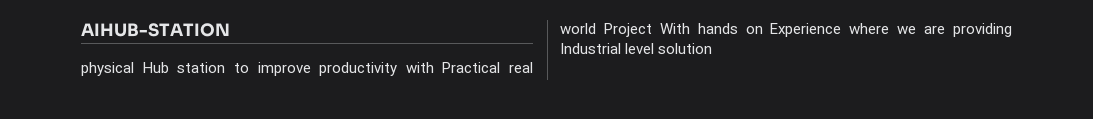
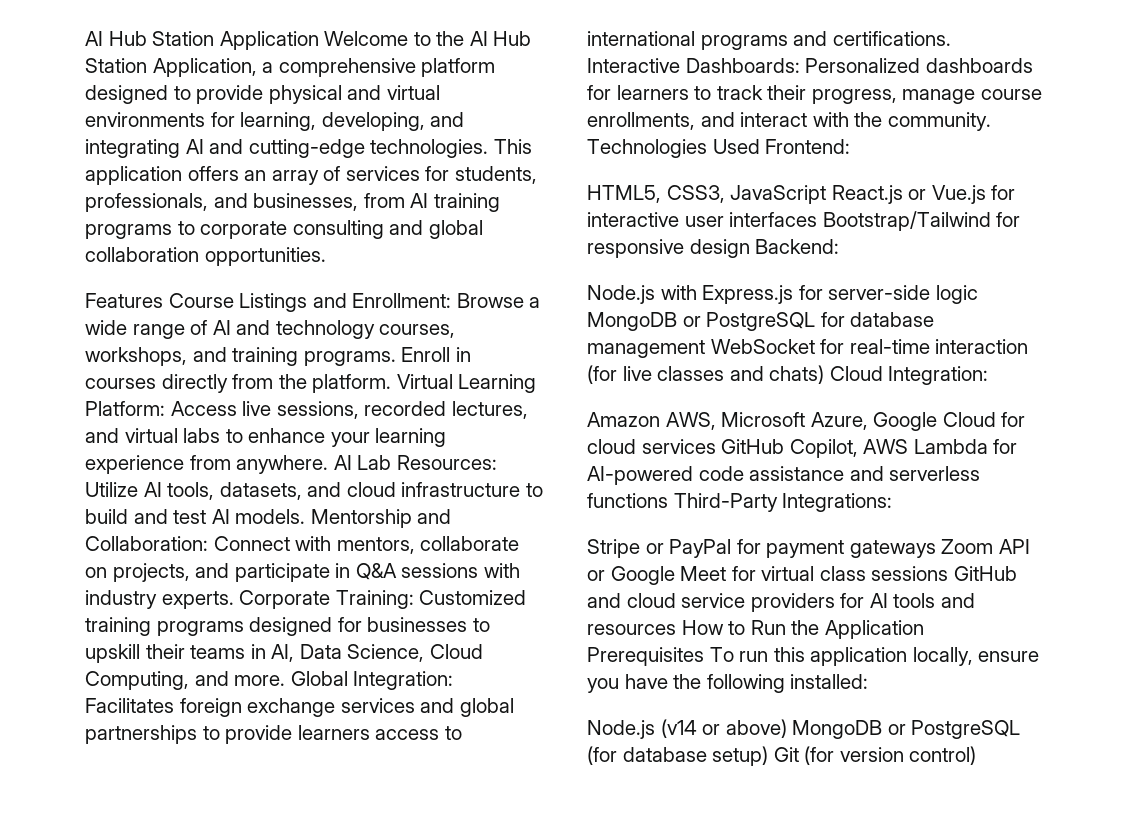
- AIHUB-STATION
- physical Hub station to improve productivity with Practical real world Project With hands on Experience where we are providing Industrial level solution
+ AI Hub Station Application Welcome to the AI Hub Station Application, a comprehensive platform designed to provide physical and virtual environments for learning, developing, and integrating AI and cutting-edge technologies. This application offers an array of services for students, professionals, and businesses, from AI training programs to corporate consulting and global collaboration opportunities.
+ Features Course Listings and Enrollment: Browse a wide range of AI and technology courses, workshops, and training programs. Enroll in courses directly from the platform. Virtual Learning Platform: Access live sessions, recorded lectures, and virtual labs to enhance your learning experience from anywhere. AI Lab Resources: Utilize AI tools, datasets, and cloud infrastructure to build and test AI models. Mentorship and Collaboration: Connect with mentors, collaborate on projects, and participate in Q&A sessions with industry experts. Corporate Training: Customized training programs designed for businesses to upskill their teams in AI, Data Science, Cloud Computing, and more. Global Integration: Facilitates foreign exchange services and global partnerships to provide learners access to international programs and certifications. Interactive Dashboards: Personalized dashboards for learners to track their progress, manage course enrollments, and interact with the community. Technologies Used Frontend:
+ HTML5, CSS3, JavaScript React.js or Vue.js for interactive user interfaces Bootstrap/Tailwind for responsive design Backend:
+ Node.js with Express.js for server-side logic MongoDB or PostgreSQL for database management WebSocket for real-time interaction (for live classes and chats) Cloud Integration:
+ Amazon AWS, Microsoft Azure, Google Cloud for cloud services GitHub Copilot, AWS Lambda for AI-powered code assistance and serverless functions Third-Party Integrations:
+ Stripe or PayPal for payment gateways Zoom API or Google Meet for virtual class sessions GitHub and cloud service providers for AI tools and resources How to Run the Application Prerequisites To run this application locally, ensure you have the following installed:
+ Node.js (v14 or above) MongoDB or PostgreSQL (for database setup) Git (for version control)

